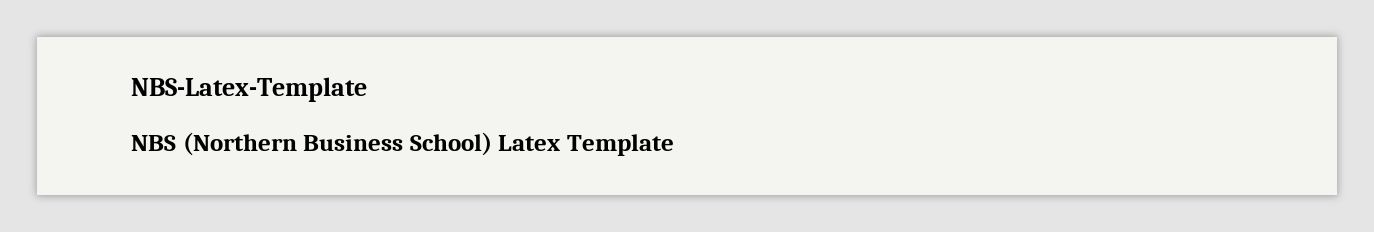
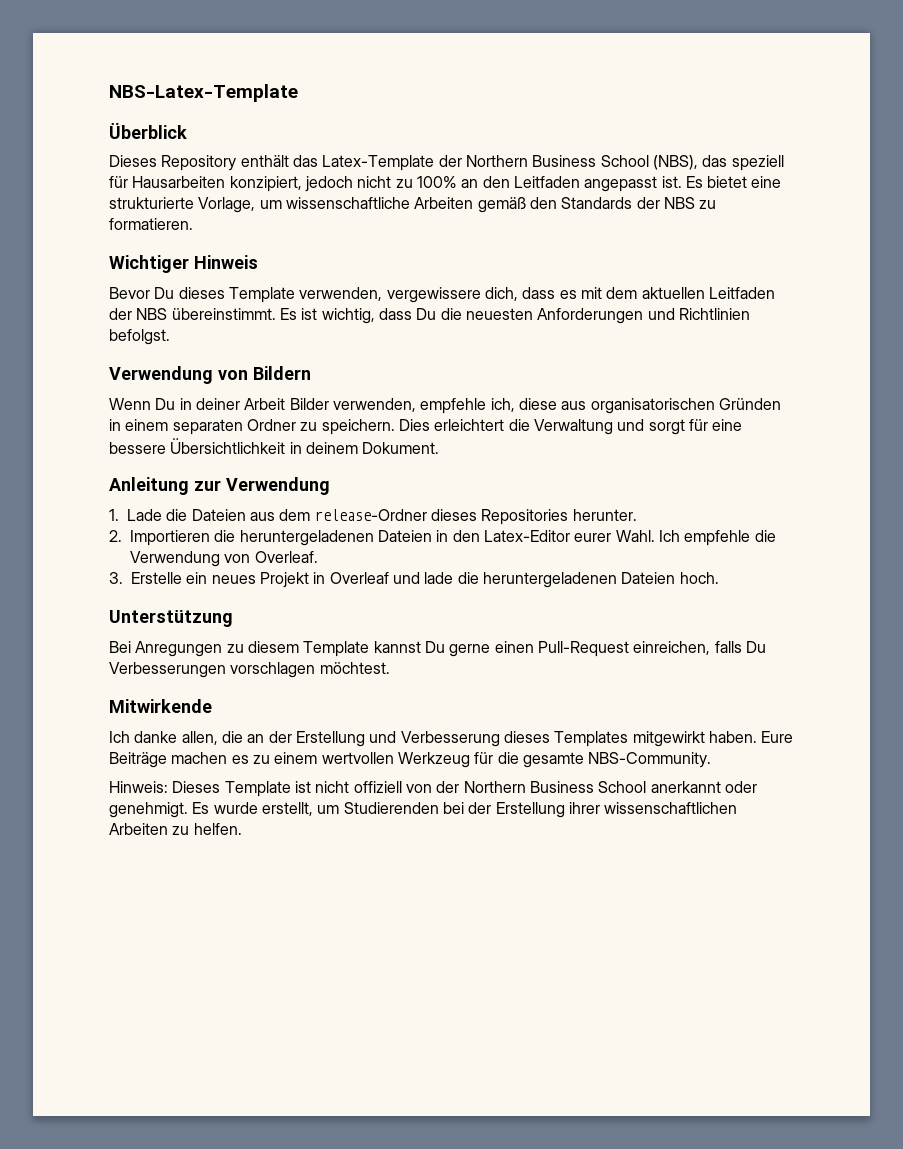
- NBS (Northern Business School) Latex Template
+ Überblick
+ Dieses Repository enthält das Latex-Template der Northern Business School (NBS), das speziell für Hausarbeiten konzipiert, jedoch nicht zu 100% an den Leitfaden angepasst ist. Es bietet eine strukturierte Vorlage, um wissenschaftliche Arbeiten gemäß den Standards der NBS zu formatieren.
+ Wichtiger Hinweis
+ Bevor Du dieses Template verwenden, vergewissere dich, dass es mit dem aktuellen Leitfaden der NBS übereinstimmt. Es ist wichtig, dass Du die neuesten Anforderungen und Richtlinien befolgst.
+ Verwendung von Bildern
+ Wenn Du in deiner Arbeit Bilder verwenden, empfehle ich, diese aus organisatorischen Gründen in einem separaten Ordner zu speichern. Dies erleichtert die Verwaltung und sorgt für eine bessere Übersichtlichkeit in deinem Dokument.
+ Anleitung zur Verwendung
+ 1. Lade die Dateien aus dem release-Ordner dieses Repositories herunter.
+ 2. Importieren die heruntergeladenen Dateien in den Latex-Editor eurer Wahl. Ich empfehle die Verwendung von Overleaf.
+ 3. Erstelle ein neues Projekt in Overleaf und lade die heruntergeladenen Dateien hoch.
+ Unterstützung
+ Bei Anregungen zu diesem Template kannst Du gerne einen Pull-Request einreichen, falls Du Verbesserungen vorschlagen möchtest.
+ Mitwirkende
+ Ich danke allen, die an der Erstellung und Verbesserung dieses Templates mitgewirkt haben. Eure Beiträge machen es zu einem wertvollen Werkzeug für die gesamte NBS-Community.
+ Hinweis: Dieses Template ist nicht offiziell von der Northern Business School anerkannt oder genehmigt. Es wurde erstellt, um Studierenden bei der Erstellung ihrer wissenschaftlichen Arbeiten zu helfen.

